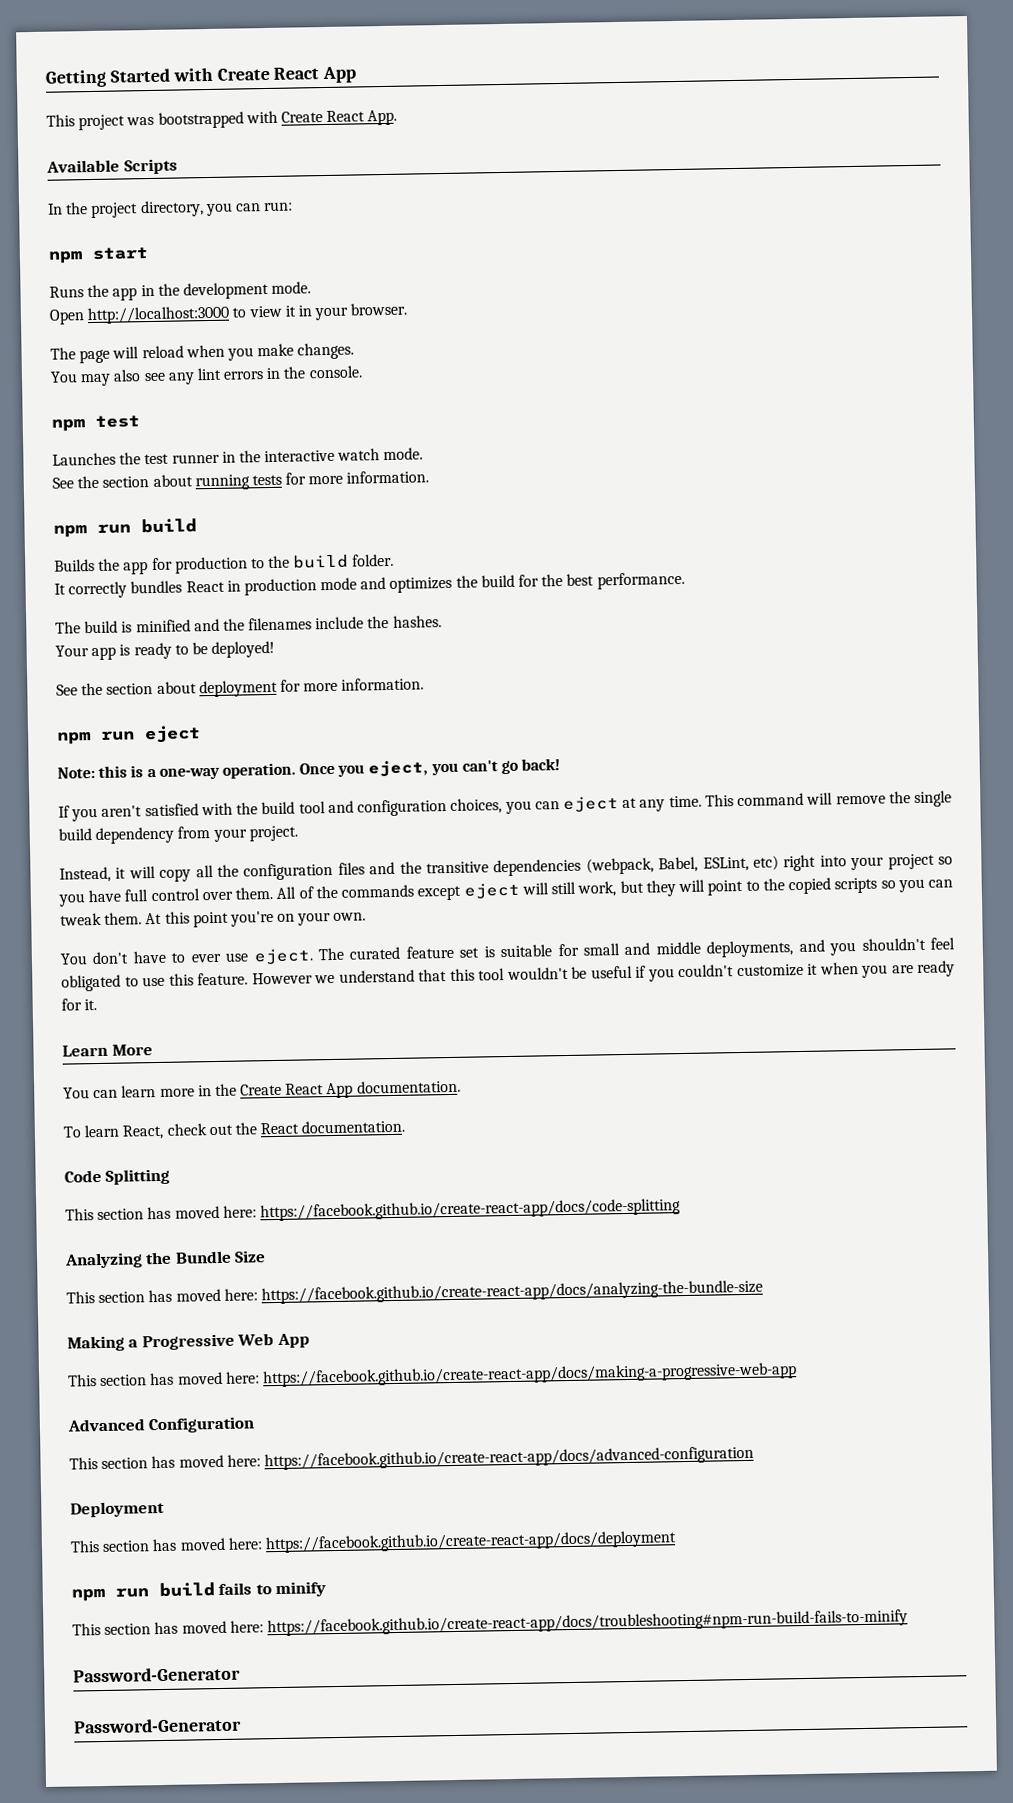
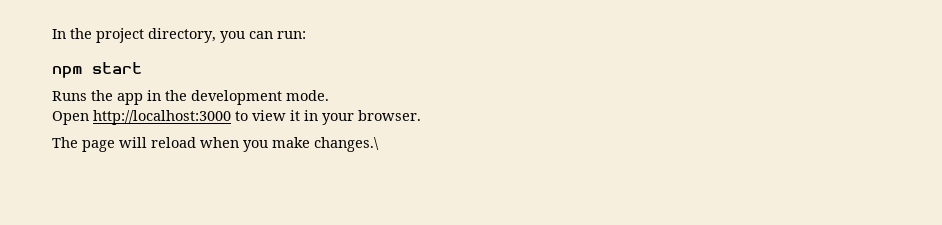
- Getting Started with Create React App
- This project was bootstrapped with Create React App.
- Available Scripts
- The page will reload when you make changes.
- You may also see any lint errors in the console.
- npm test
- Launches the test runner in the interactive watch mode.
- See the section about running tests for more information.
- npm run build
- Builds the app for production to the build folder.
- It correctly bundles React in production mode and optimizes the build for the best performance.
- The build is minified and the filenames include the hashes.
- Your app is ready to be deployed!
- See the section about deployment for more information.
- npm run eject
- Note: this is a one-way operation. Once you eject, you can't go back!
- If you aren't satisfied with the build tool and configuration choices, you can eject at any time. This command will remove the single build dependency from your project.
- Instead, it will copy all the configuration files and the transitive dependencies (webpack, Babel, ESLint, etc) right into your project so you have full control over them. All of the commands except eject will still work, but they will point to the copied scripts so you can tweak them. At this point you're on your own.
- You don't have to ever use eject. The curated feature set is suitable for small and middle deployments, and you shouldn't feel obligated to use this feature. However we understand that this tool wouldn't be useful if you couldn't customize it when you are ready for it.
- Learn More
- You can learn more in the Create React App documentation.
- To learn React, check out the React documentation.
- Code Splitting
- This section has moved here: https://facebook.github.io/create-react-app/docs/code-splitting
- Analyzing the Bundle Size
- This section has moved here: https://facebook.github.io/create-react-app/docs/analyzing-the-bundle-size
- Making a Progressive Web App
- This section has moved here: https://facebook.github.io/create-react-app/docs/making-a-progressive-web-app
- Advanced Configuration
- This section has moved here: https://facebook.github.io/create-react-app/docs/advanced-configuration
- Deployment
- This section has moved here: https://facebook.github.io/create-react-app/docs/deployment
- npm run build fails to minify
- This section has moved here: https://facebook.github.io/create-react-app/docs/troubleshooting#npm-run-build-fails-to-minify
- Password-Generator
- Password-Generator
+ The page will reload when you make changes.\

